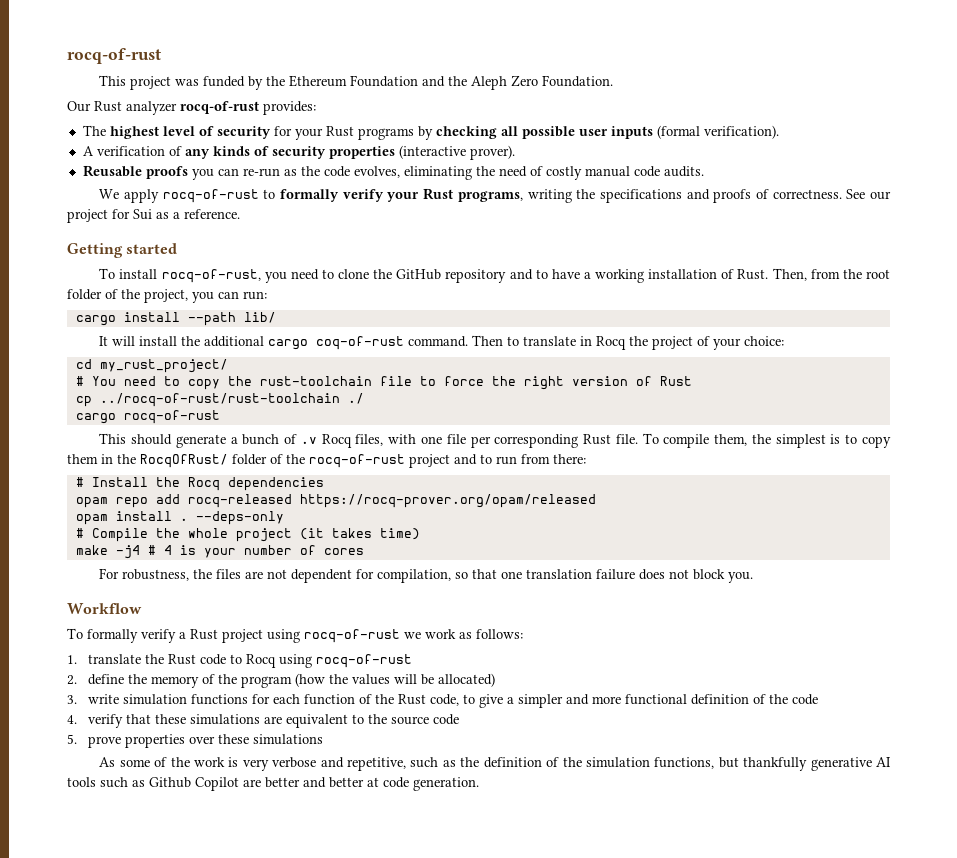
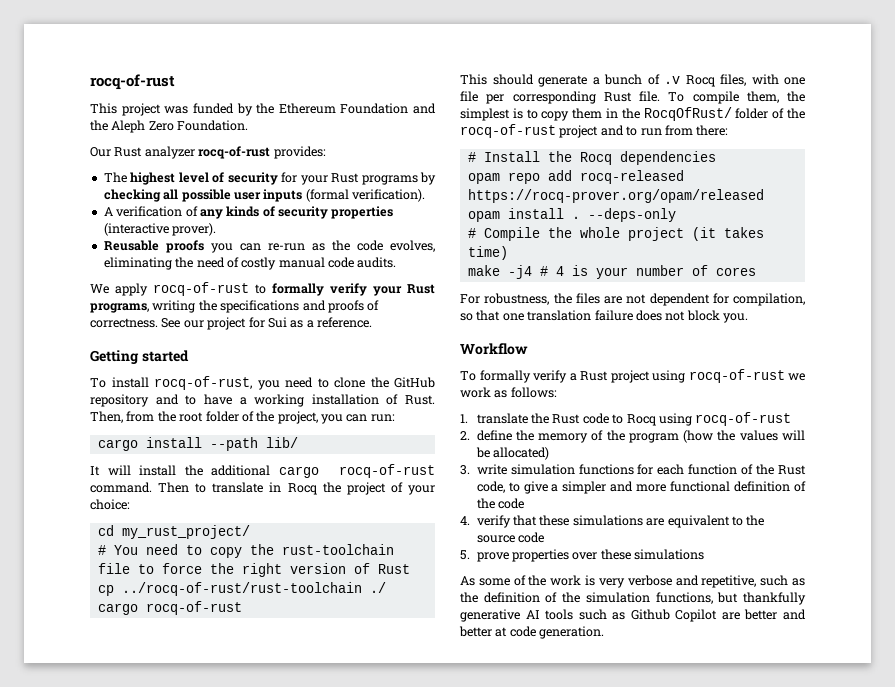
- It will install the additional cargo coq-of-rust command.
+ It will install the additional cargo rocq-of-rust command.

